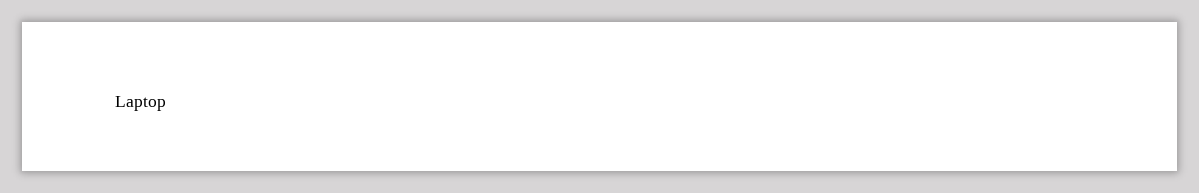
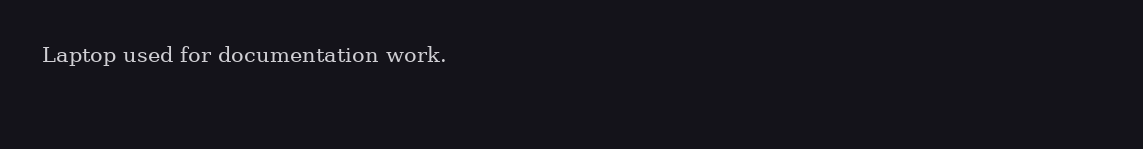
- Laptop
+ Laptop used for documentation work.

